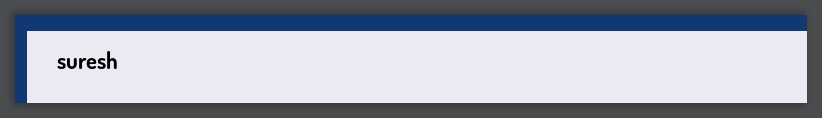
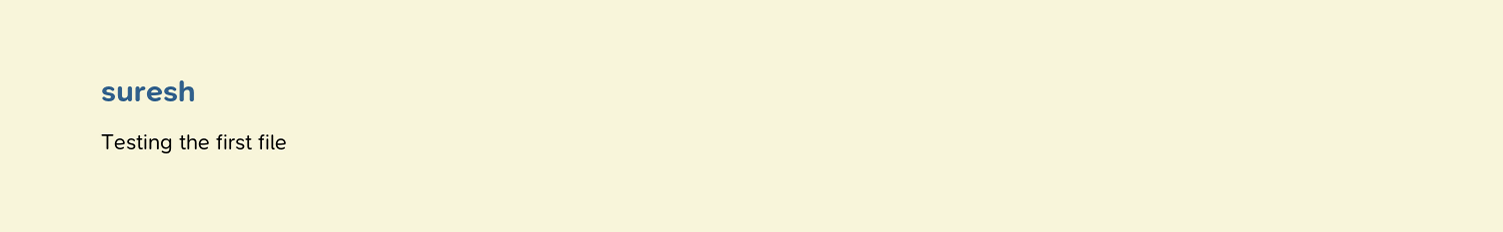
+ Testing the first file

